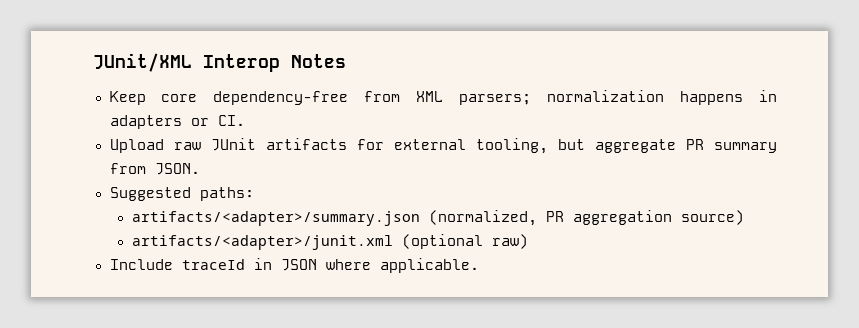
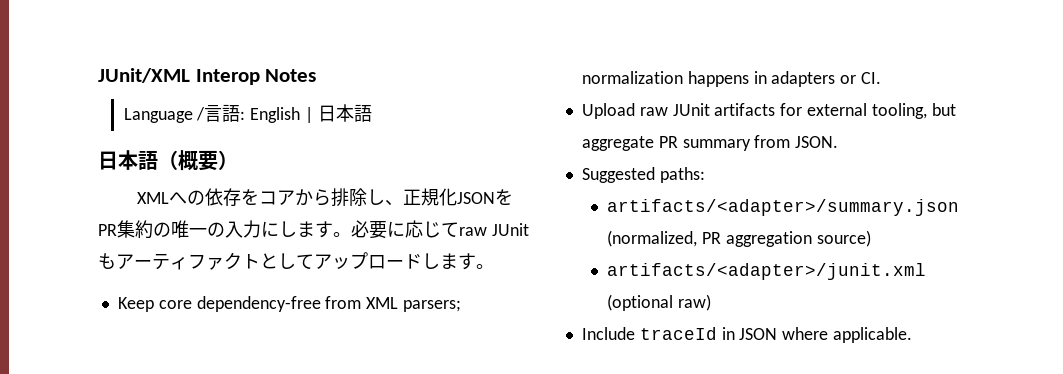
+ Language /言語: English | 日本語
+ 日本語（概要）
+ XMLへの依存をコアから排除し、正規化JSONをPR集約の唯一の入力にします。必要に応じてraw JUnitもアーティファクトとしてアップロードします。

